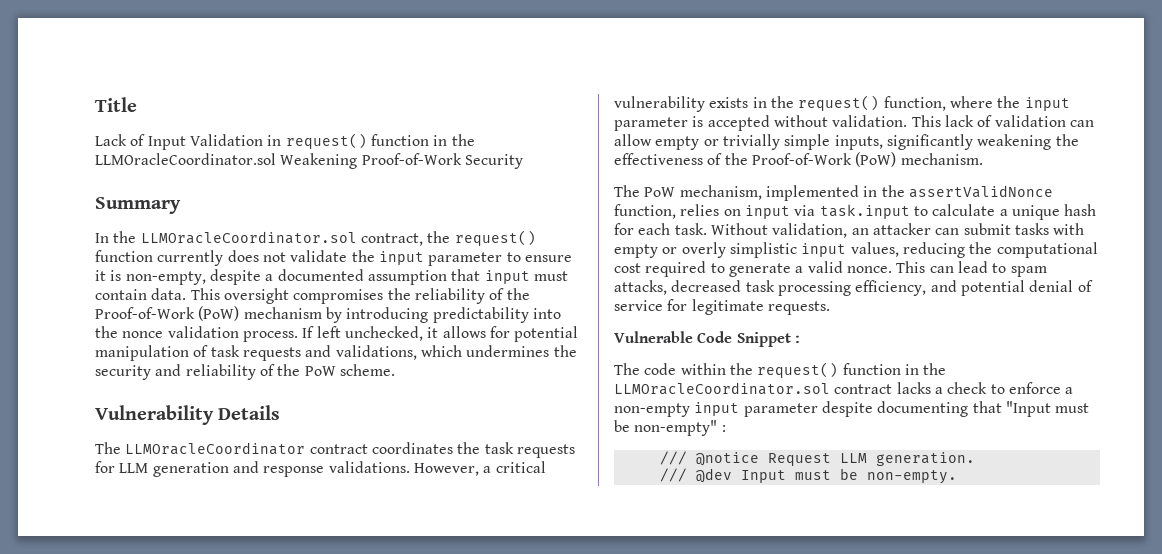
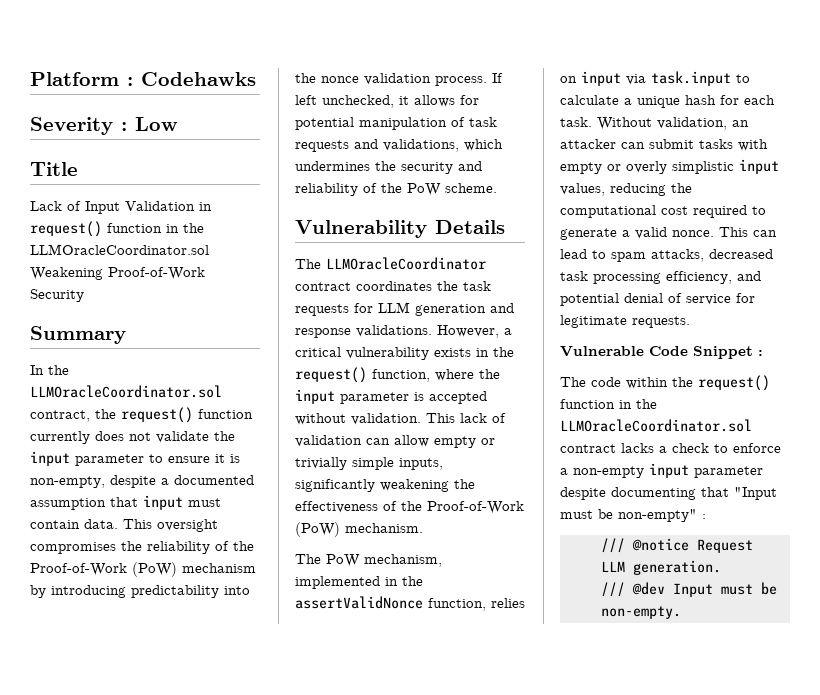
+ Platform : Codehawks
+ Severity : Low

